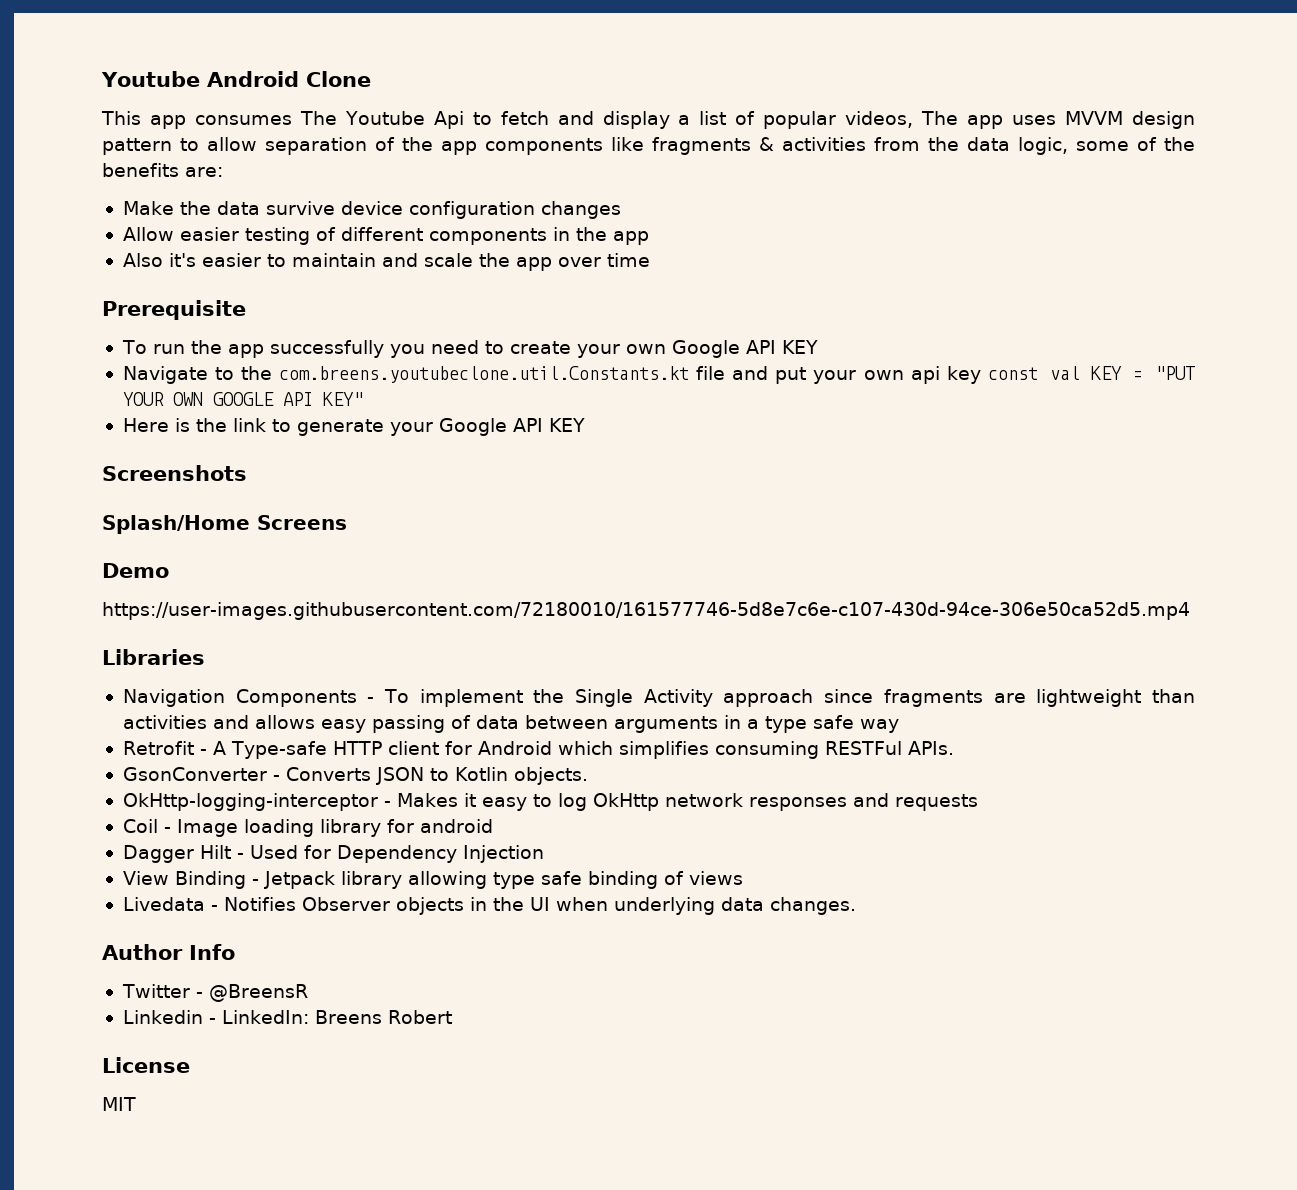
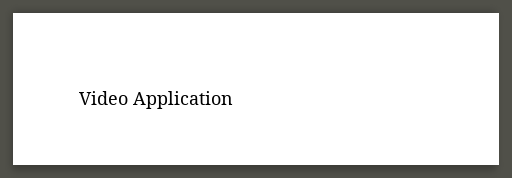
- Youtube Android Clone
- This app consumes The Youtube Api to fetch and display a list of popular videos, The app uses MVVM design pattern to allow separation of the app components like fragments & activities from the data logic, some of the benefits are:
- Make the data survive device configuration changes
- Allow easier testing of different components in the app
- Also it's easier to maintain and scale the app over time
- Prerequisite
- To run the app successfully you need to create your own Google API KEY
- Navigate to the com.breens.youtubeclone.util.Constants.kt file and put your own api key const val KEY = "PUT YOUR OWN GOOGLE API KEY"
- Here is the link to generate your Google API KEY
- Screenshots
- Splash/Home Screens
- Demo
- https://user-images.githubusercontent.com/72180010/161577746-5d8e7c6e-c107-430d-94ce-306e50ca52d5.mp4
- Libraries
- Navigation Components - To implement the Single Activity approach since fragments are lightweight than activities and allows easy passing of data between arguments in a type safe way
- Retrofit - A Type-safe HTTP client for Android which simplifies consuming RESTFul APIs.
- GsonConverter - Converts JSON to Kotlin objects.
- OkHttp-logging-interceptor - Makes it easy to log OkHttp network responses and requests
- Coil - Image loading library for android
- Dagger Hilt - Used for Dependency Injection
- View Binding - Jetpack library allowing type safe binding of views
- Livedata - Notifies Observer objects in the UI when underlying data changes.
- Author Info
- Twitter - @BreensR
- Linkedin - LinkedIn: Breens Robert
- License
- MIT
+ Video Application

